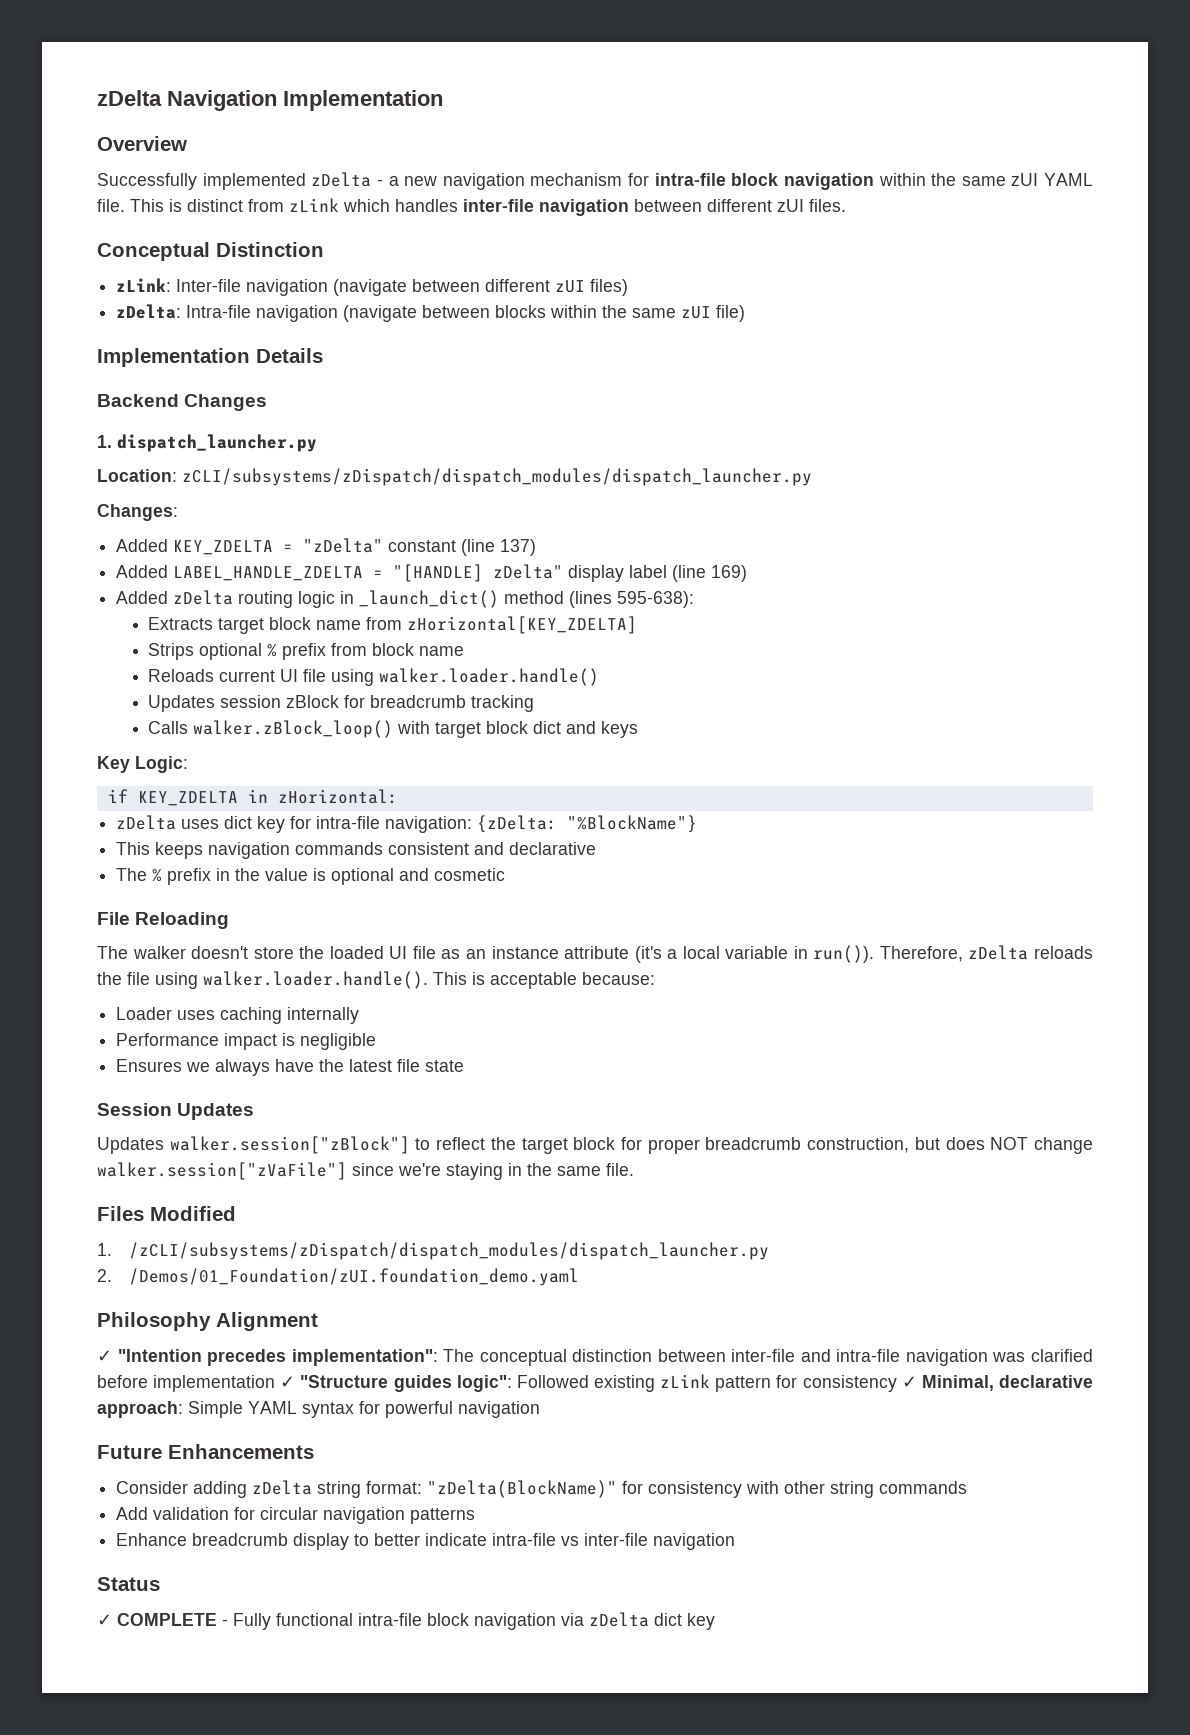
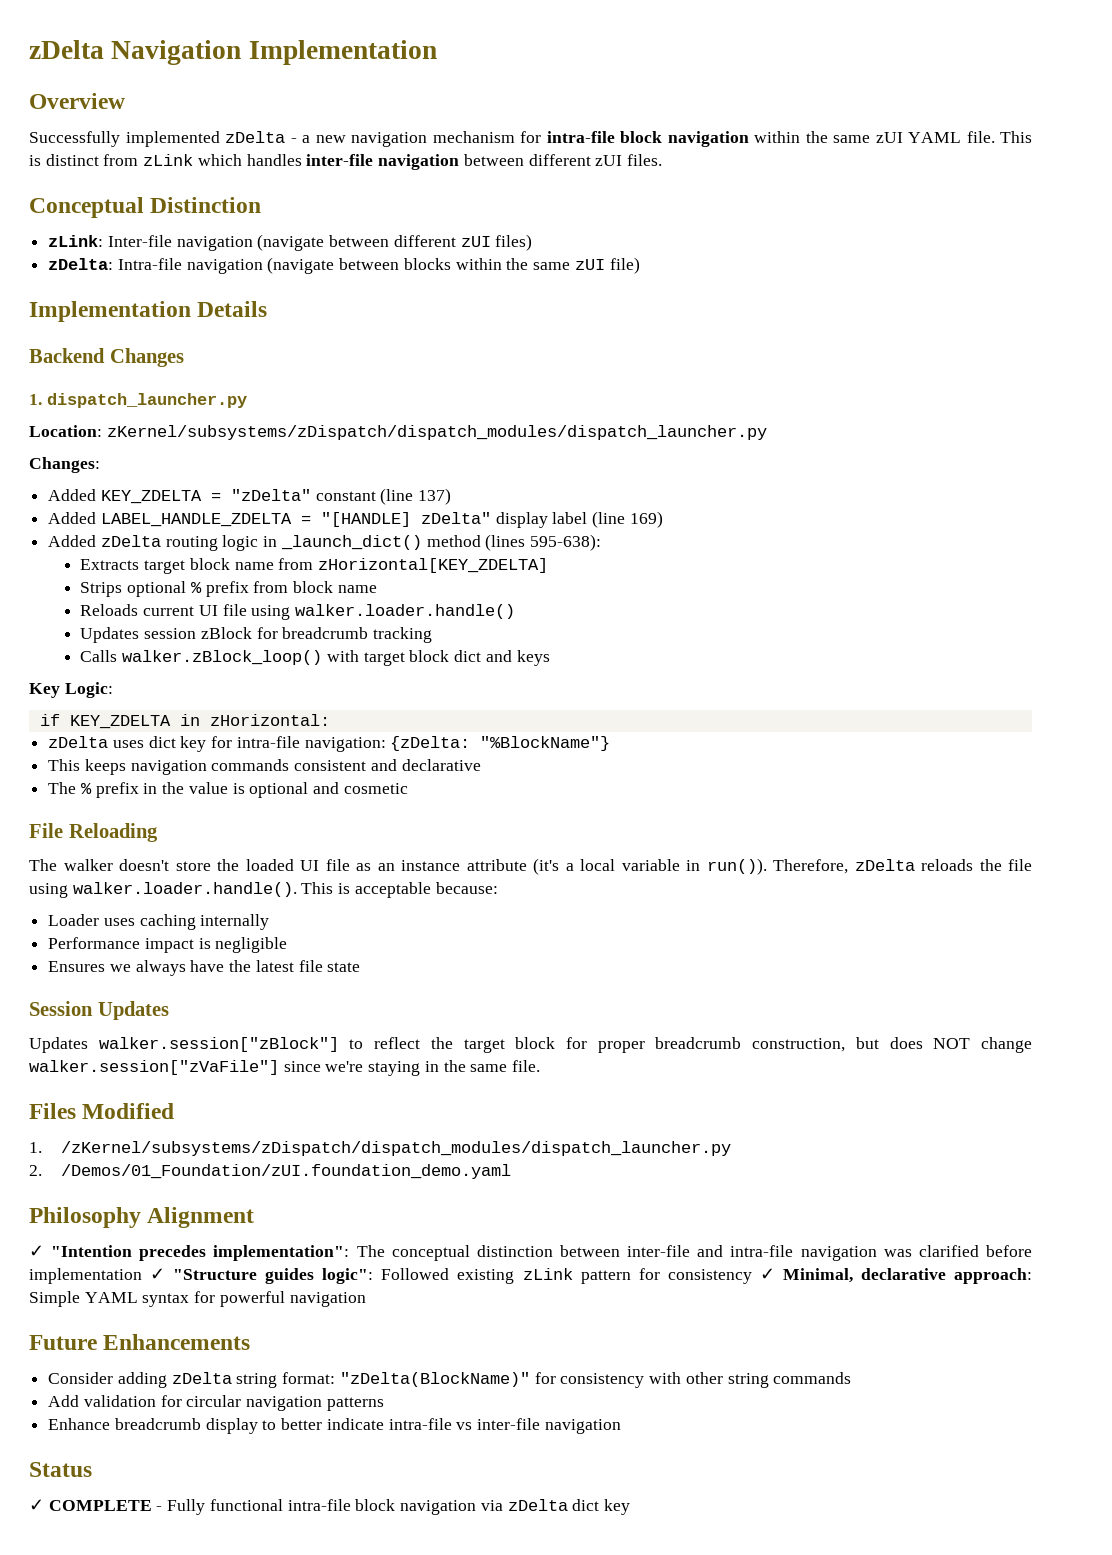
- Location: zCLI/subsystems/zDispatch/dispatch_modules/dispatch_launcher.py
+ Location: zKernel/subsystems/zDispatch/dispatch_modules/dispatch_launcher.py
- 1. /zCLI/subsystems/zDispatch/dispatch_modules/dispatch_launcher.py
+ 1. /zKernel/subsystems/zDispatch/dispatch_modules/dispatch_launcher.py

